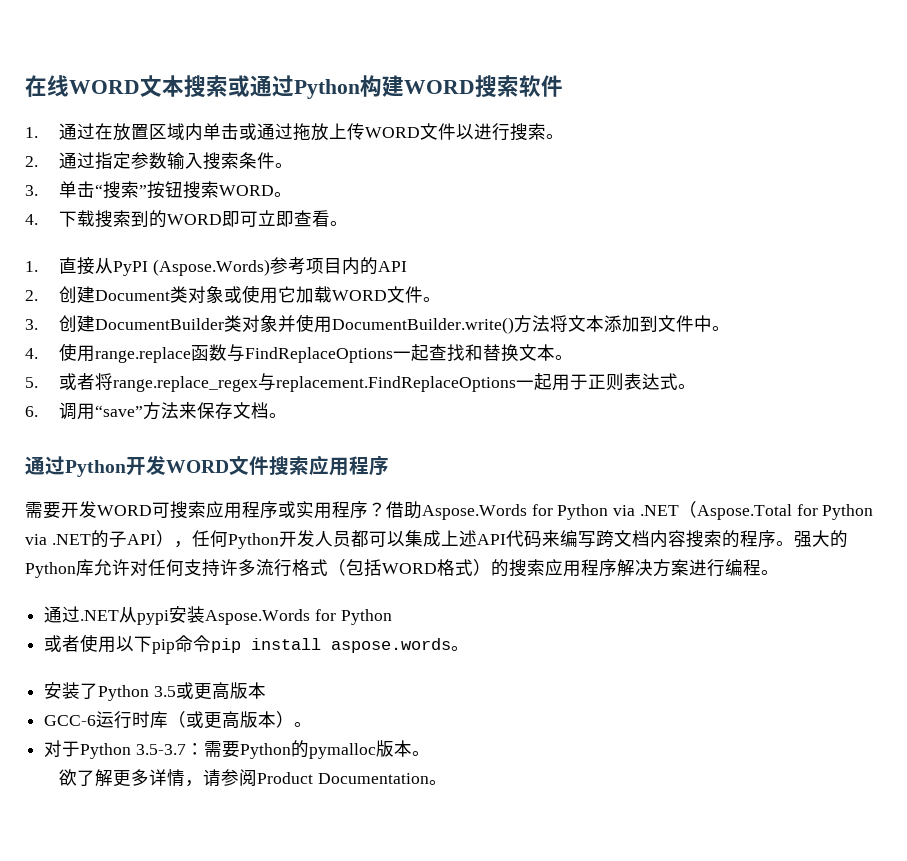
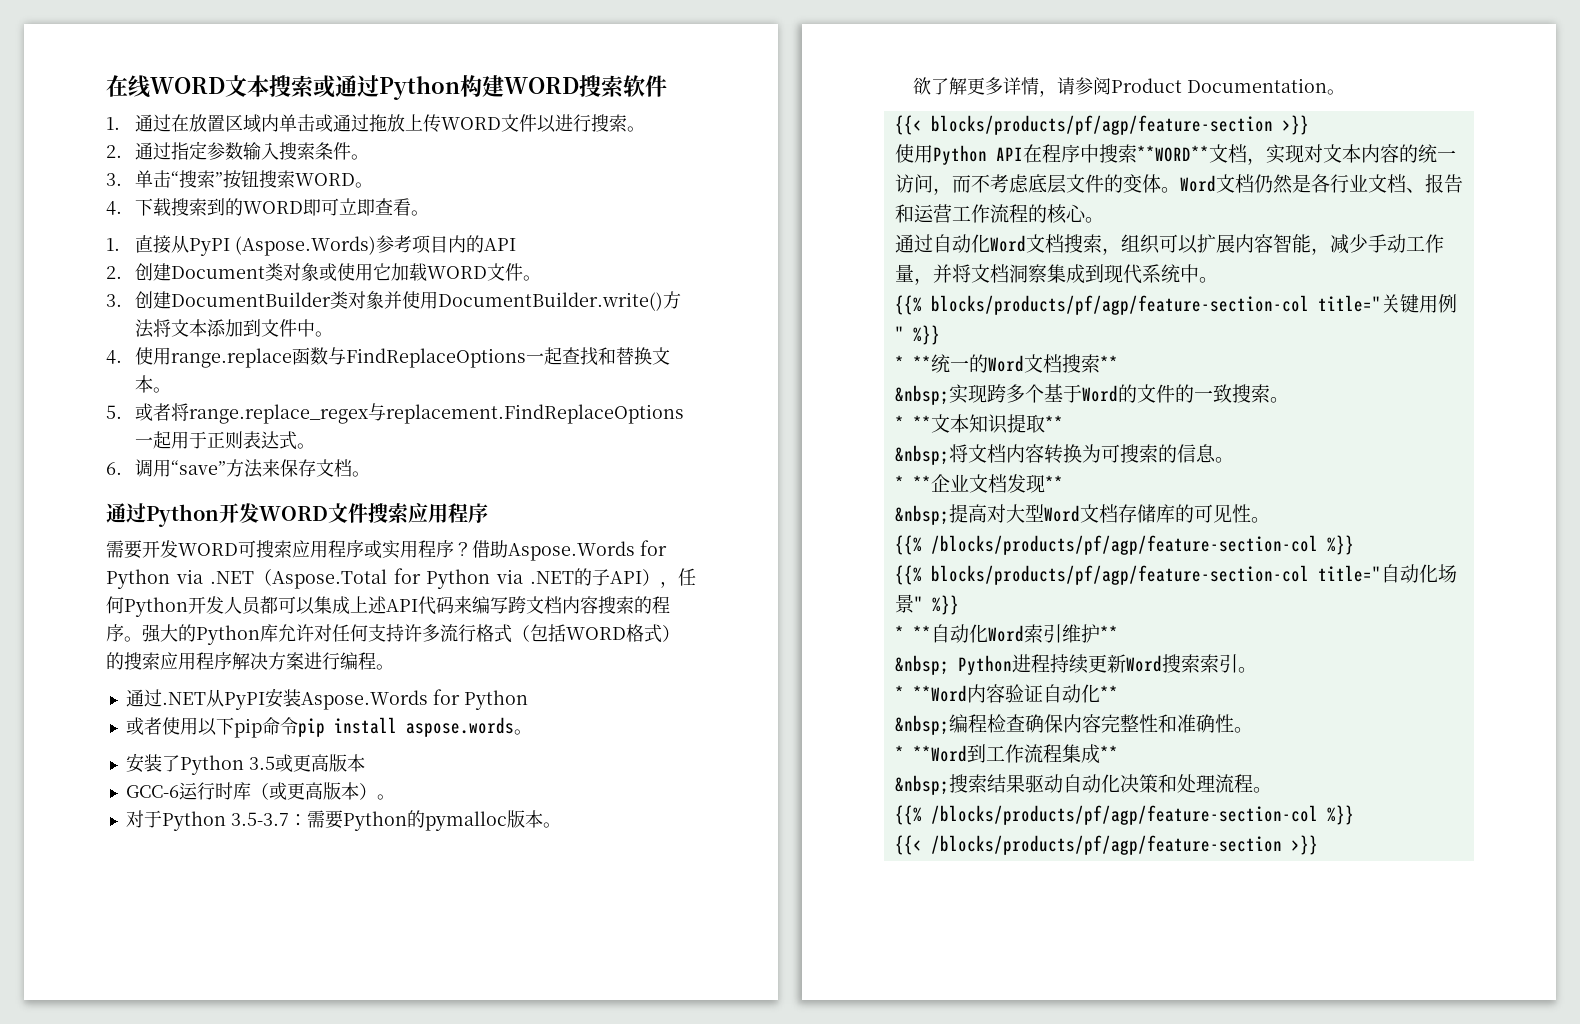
- 通过.NET从pypi安装Aspose.Words for Python
+ 通过.NET从PyPI安装Aspose.Words for Python
+ {{< blocks/products/pf/agp/feature-section >}}
+ 使用Python API在程序中搜索**WORD**文档，实现对文本内容的统一访问，而不考虑底层文件的变体。Word文档仍然是各行业文档、报告和运营工作流程的核心。
+ 通过自动化Word文档搜索，组织可以扩展内容智能，减少手动工作量，并将文档洞察集成到现代系统中。
+ {{% blocks/products/pf/agp/feature-section-col title="关键用例" %}}
+ * **统一的Word文档搜索**
+ &nbsp;实现跨多个基于Word的文件的一致搜索。
+ * **文本知识提取**
+ &nbsp;将文档内容转换为可搜索的信息。
+ * **企业文档发现**
+ &nbsp;提高对大型Word文档存储库的可见性。
+ {{% /blocks/products/pf/agp/feature-section-col %}}
+ {{% blocks/products/pf/agp/feature-section-col title="自动化场景" %}}
+ * **自动化Word索引维护**
+ &nbsp; Python进程持续更新Word搜索索引。
+ * **Word内容验证自动化**
+ &nbsp;编程检查确保内容完整性和准确性。
+ * **Word到工作流程集成**
+ &nbsp;搜索结果驱动自动化决策和处理流程。
+ {{% /blocks/products/pf/agp/feature-section-col %}}
+ {{< /blocks/products/pf/agp/feature-section >}}

